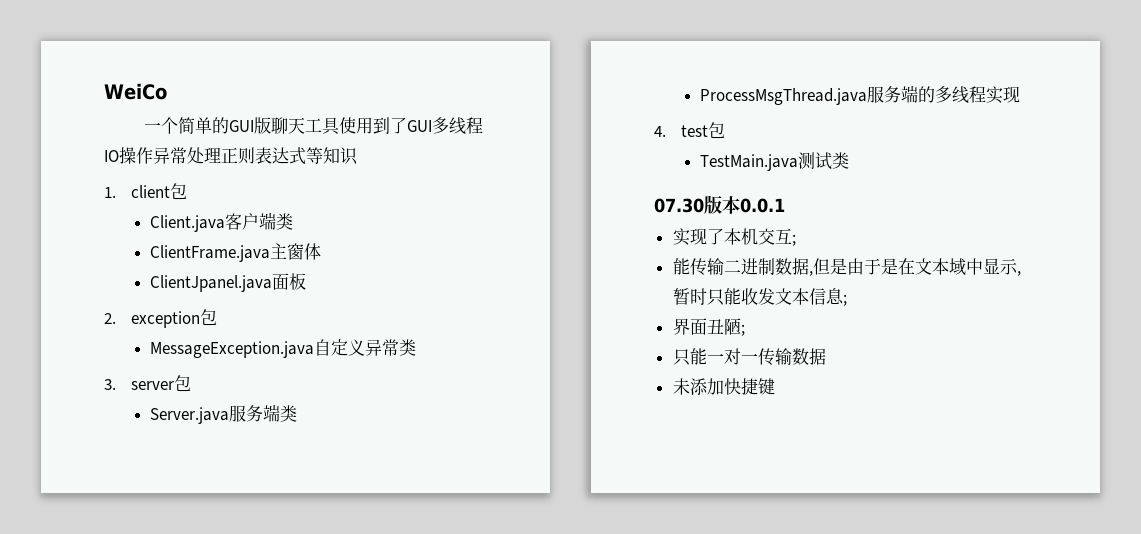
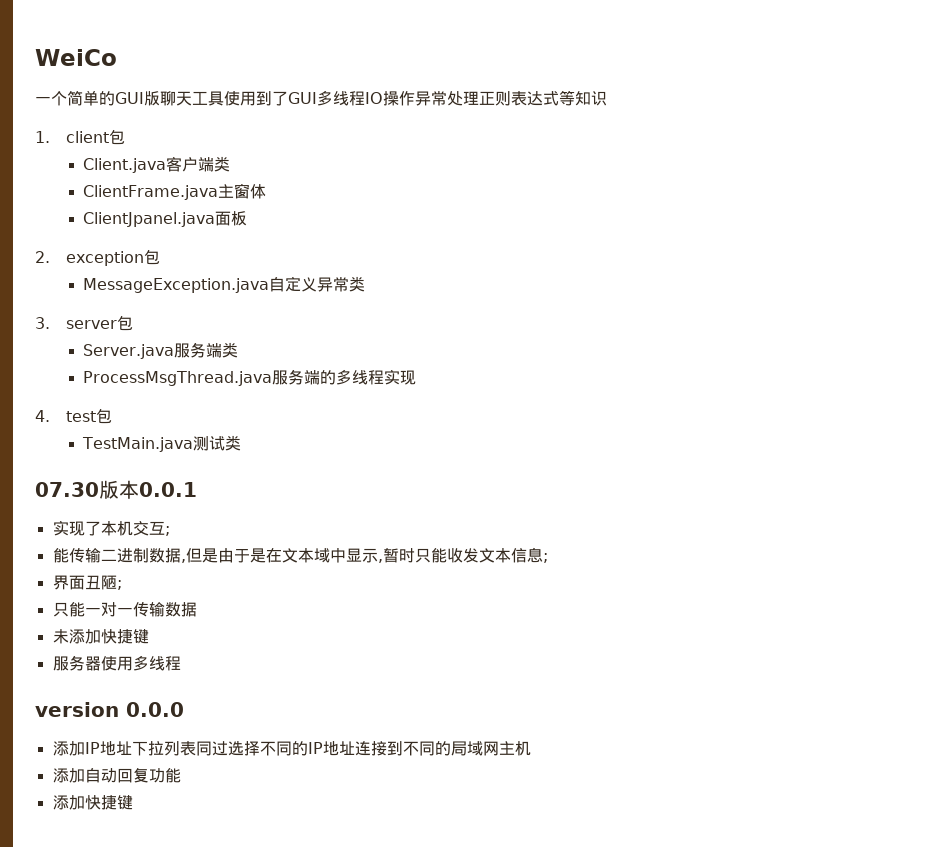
+ 服务器使用多线程
+ version 0.0.0
+ 添加IP地址下拉列表同过选择不同的IP地址连接到不同的局域网主机
+ 添加自动回复功能
+ 添加快捷键

